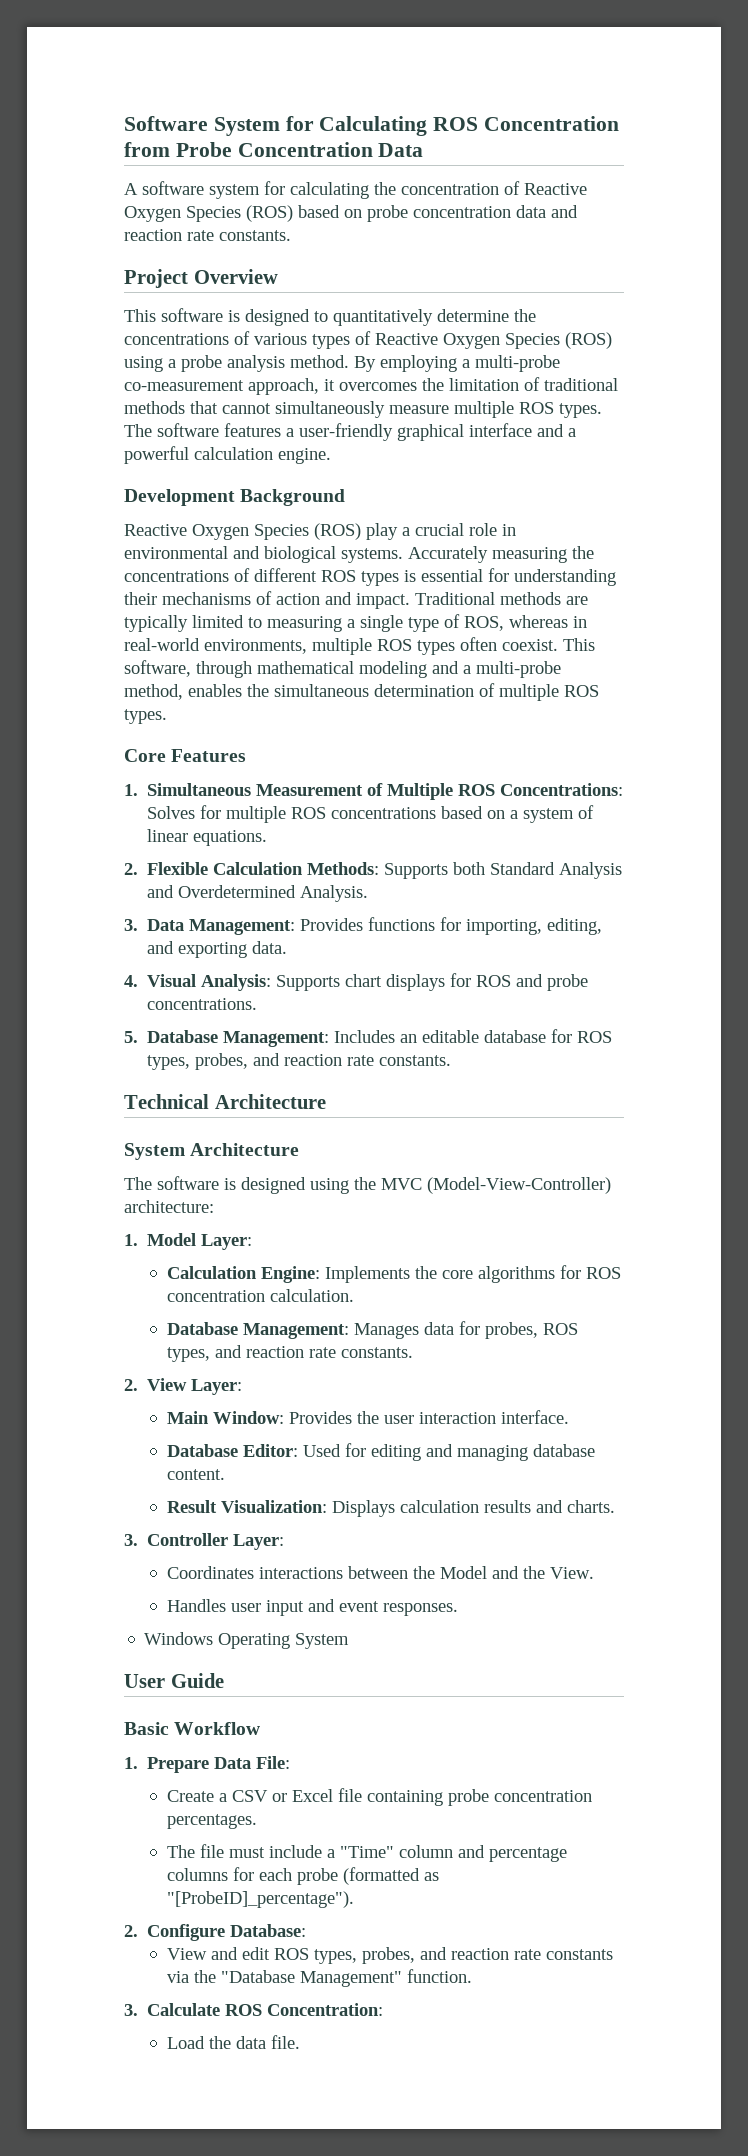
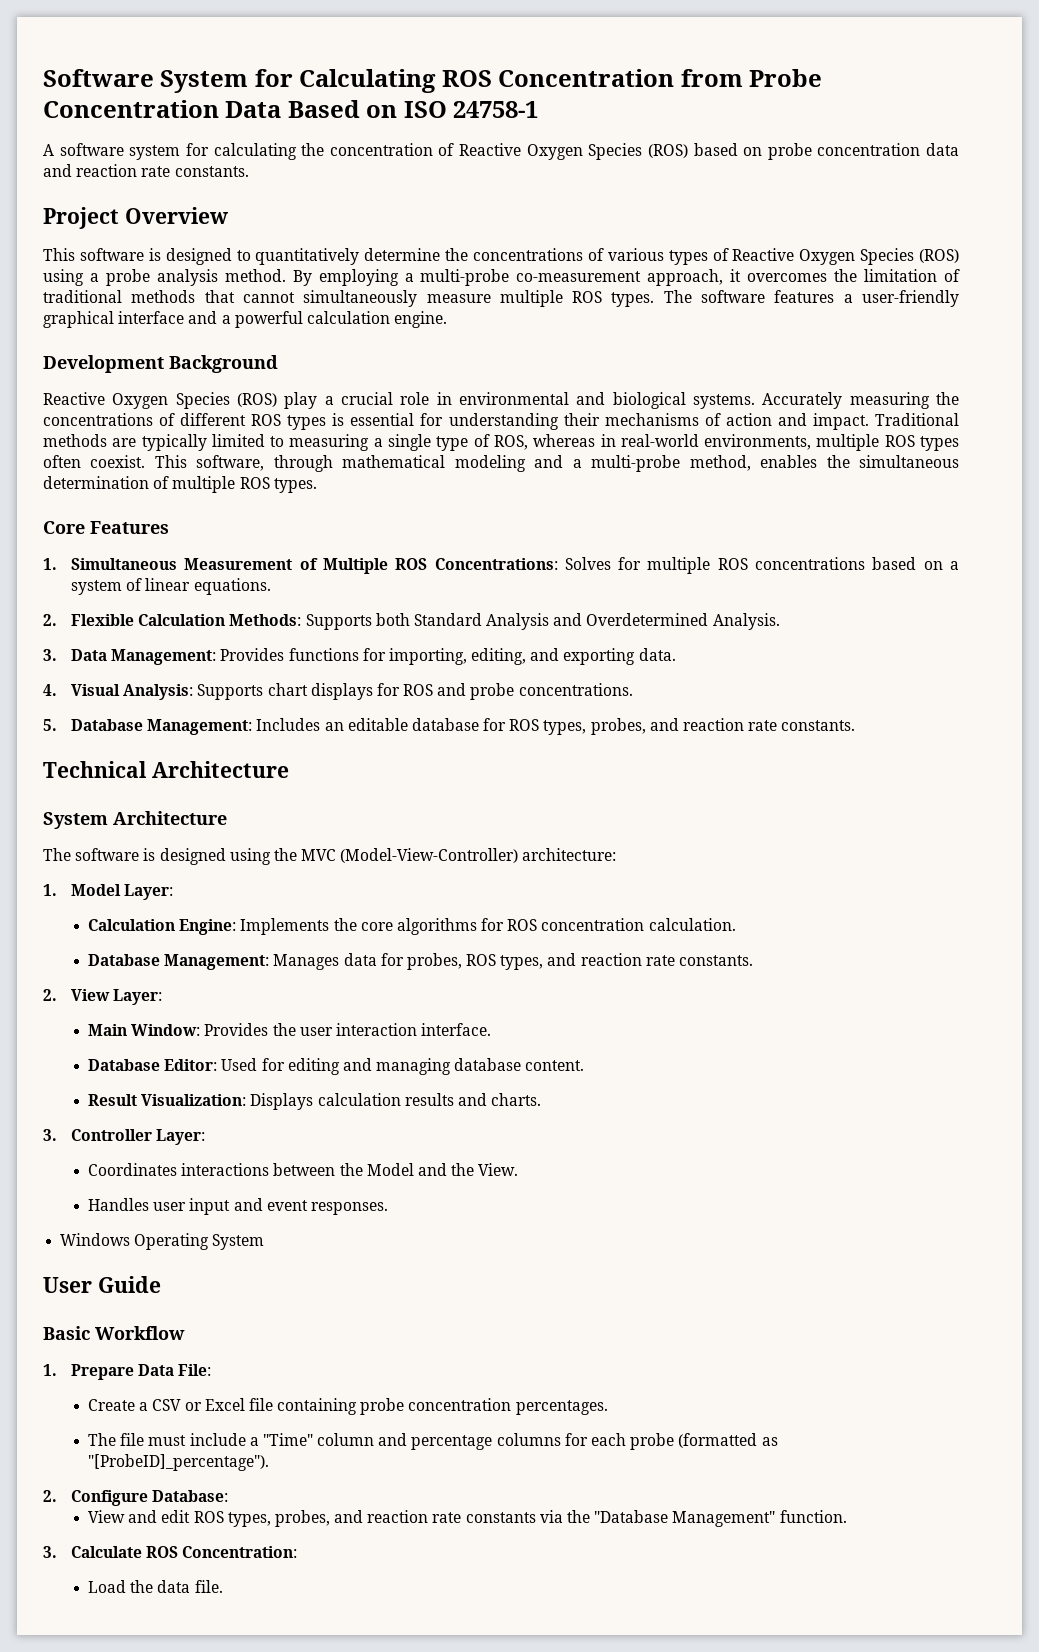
- Software System for Calculating ROS Concentration from Probe Concentration Data
+ Software System for Calculating ROS Concentration from Probe Concentration Data Based on ISO 24758-1

